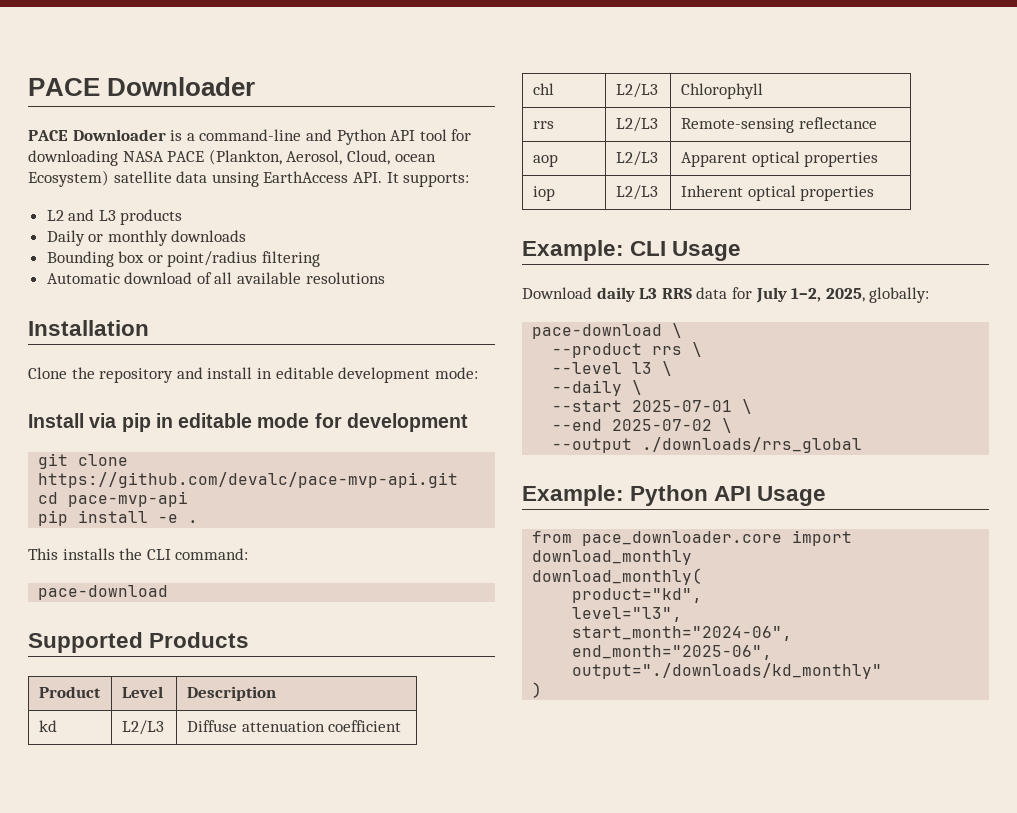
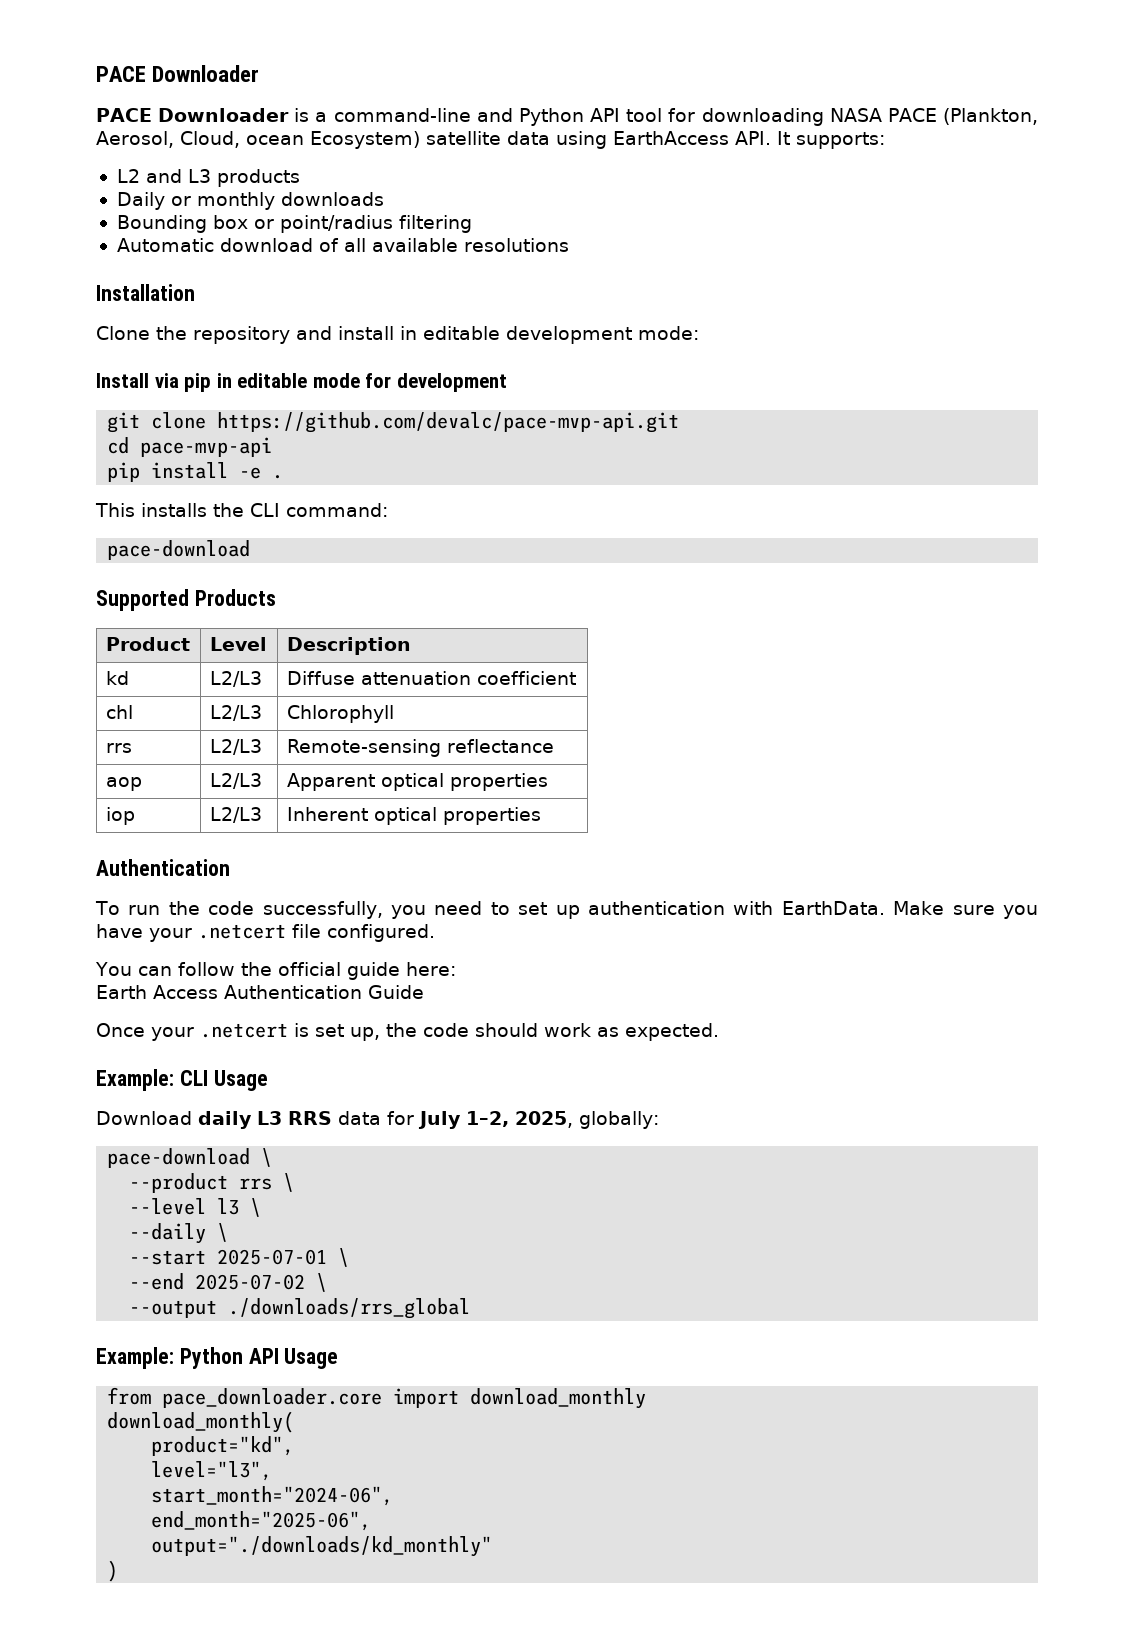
- PACE Downloader is a command-line and Python API tool for downloading NASA PACE (Plankton, Aerosol, Cloud, ocean Ecosystem) satellite data unsing EarthAccess API. It supports:
+ PACE Downloader is a command-line and Python API tool for downloading NASA PACE (Plankton, Aerosol, Cloud, ocean Ecosystem) satellite data using EarthAccess API. It supports:
  iop | L2/L3 | Inherent optical properties
+ Authentication
+ To run the code successfully, you need to set up authentication with EarthData. Make sure you have your .netcert file configured.
+ You can follow the official guide here:
+ Earth Access Authentication Guide
+ Once your .netcert is set up, the code should work as expected.

